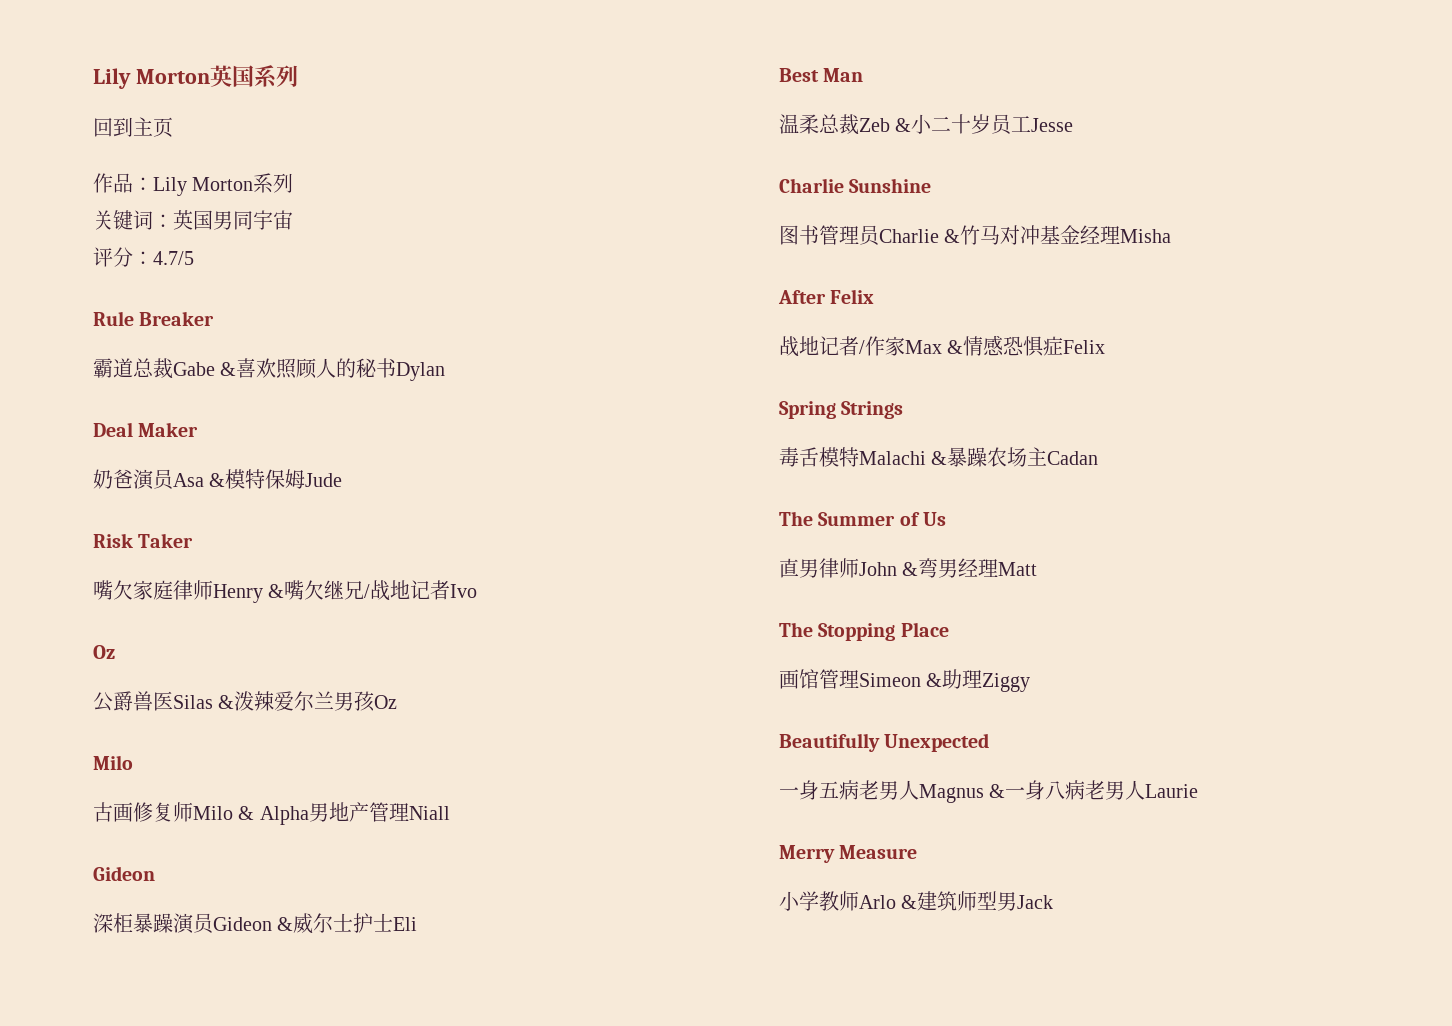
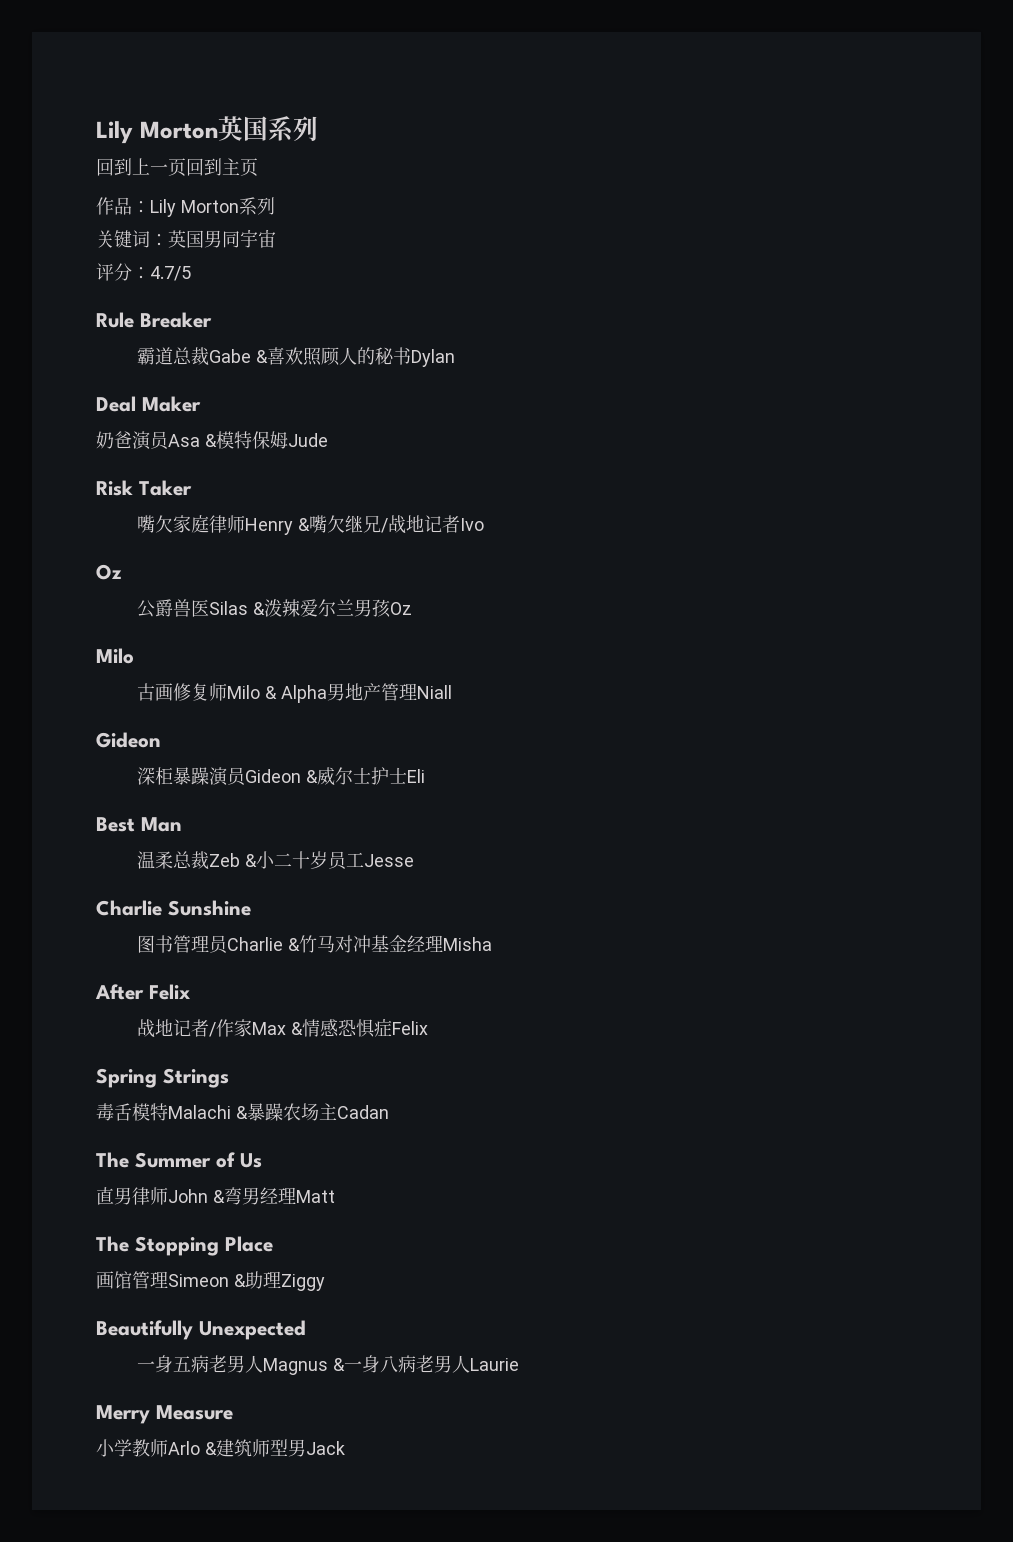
- 回到主页
+ 回到上一页回到主页

